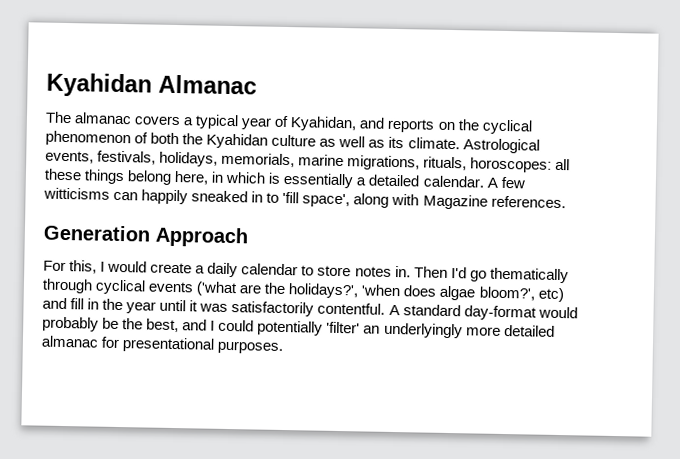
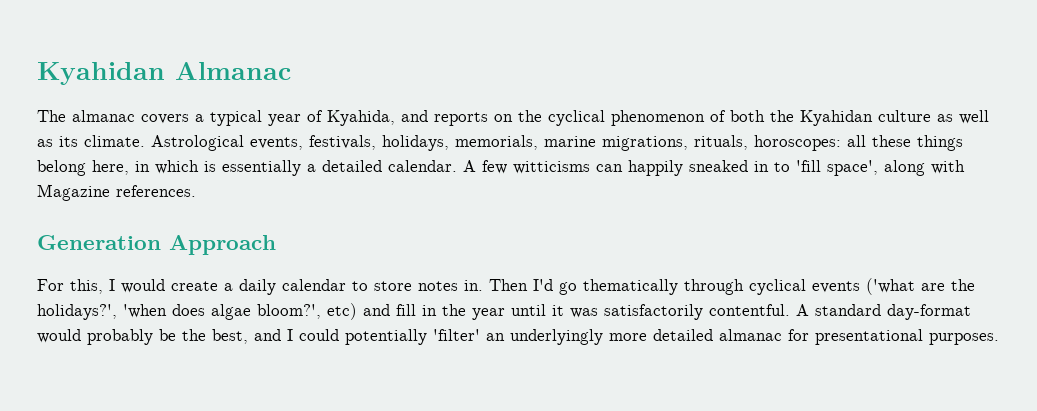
- The almanac covers a typical year of Kyahidan, and reports on the cyclical phenomenon of both the Kyahidan culture as well as its climate.
+ The almanac covers a typical year of Kyahida, and reports on the cyclical phenomenon of both the Kyahidan culture as well as its climate.

